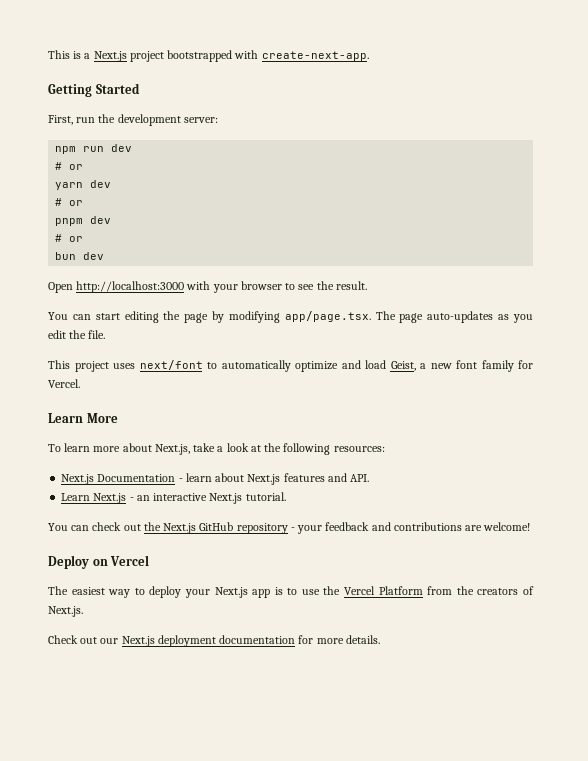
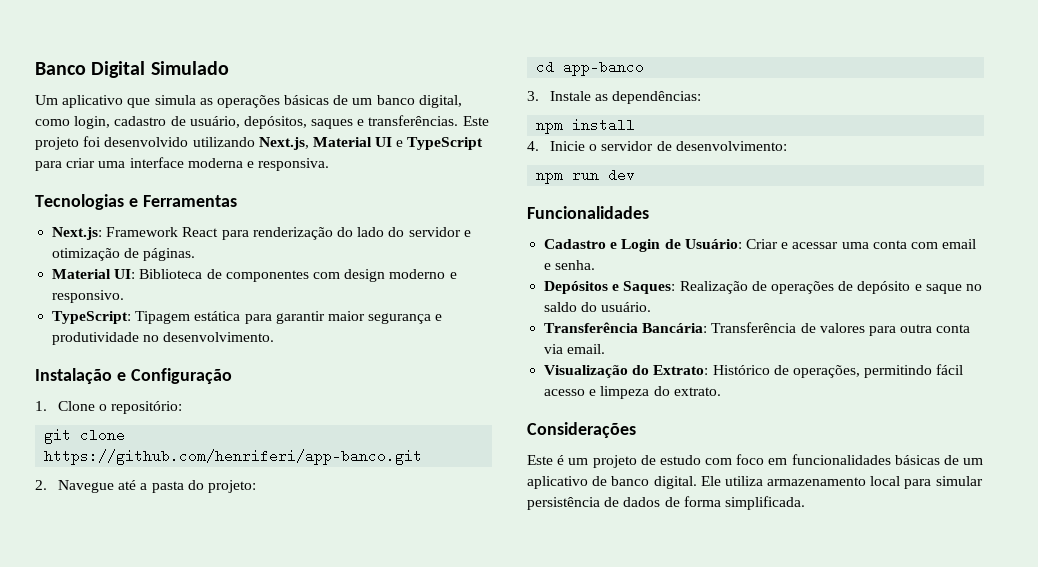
- This is a Next.js project bootstrapped with create-next-app.
- Getting Started
- First, run the development server:
+ Banco Digital Simulado
+ Um aplicativo que simula as operações básicas de um banco digital, como login, cadastro de usuário, depósitos, saques e transferências. Este projeto foi desenvolvido utilizando Next.js, Material UI e TypeScript para criar uma interface moderna e responsiva.
+ Tecnologias e Ferramentas
+ Next.js: Framework React para renderização do lado do servidor e otimização de páginas.
+ Material UI: Biblioteca de componentes com design moderno e responsivo.
+ TypeScript: Tipagem estática para garantir maior segurança e produtividade no desenvolvimento.
+ Instalação e Configuração
+ 1. Clone o repositório:
+ git clone https://github.com/henriferi/app-banco.git
+ 2. Navegue até a pasta do projeto:
+ cd app-banco
+ 3. Instale as dependências:
+ npm install
+ 4. Inicie o servidor de desenvolvimento:
  npm run dev
- # or
- yarn dev
- # or
- pnpm dev
- # or
- bun dev
- Open http://localhost:3000 with your browser to see the result.
- You can start editing the page by modifying app/page.tsx. The page auto-updates as you edit the file.
- This project uses next/font to automatically optimize and load Geist, a new font family for Vercel.
- Learn More
- To learn more about Next.js, take a look at the following resources:
- Next.js Documentation - learn about Next.js features and API.
- Learn Next.js - an interactive Next.js tutorial.
- You can check out the Next.js GitHub repository - your feedback and contributions are welcome!
- Deploy on Vercel
- The easiest way to deploy your Next.js app is to use the Vercel Platform from the creators of Next.js.
- Check out our Next.js deployment documentation for more details.
+ Funcionalidades
+ Cadastro e Login de Usuário: Criar e acessar uma conta com email e senha.
+ Depósitos e Saques: Realização de operações de depósito e saque no saldo do usuário.
+ Transferência Bancária: Transferência de valores para outra conta via email.
+ Visualização do Extrato: Histórico de operações, permitindo fácil acesso e limpeza do extrato.
+ Considerações
+ Este é um projeto de estudo com foco em funcionalidades básicas de um aplicativo de banco digital. Ele utiliza armazenamento local para simular persistência de dados de forma simplificada.

